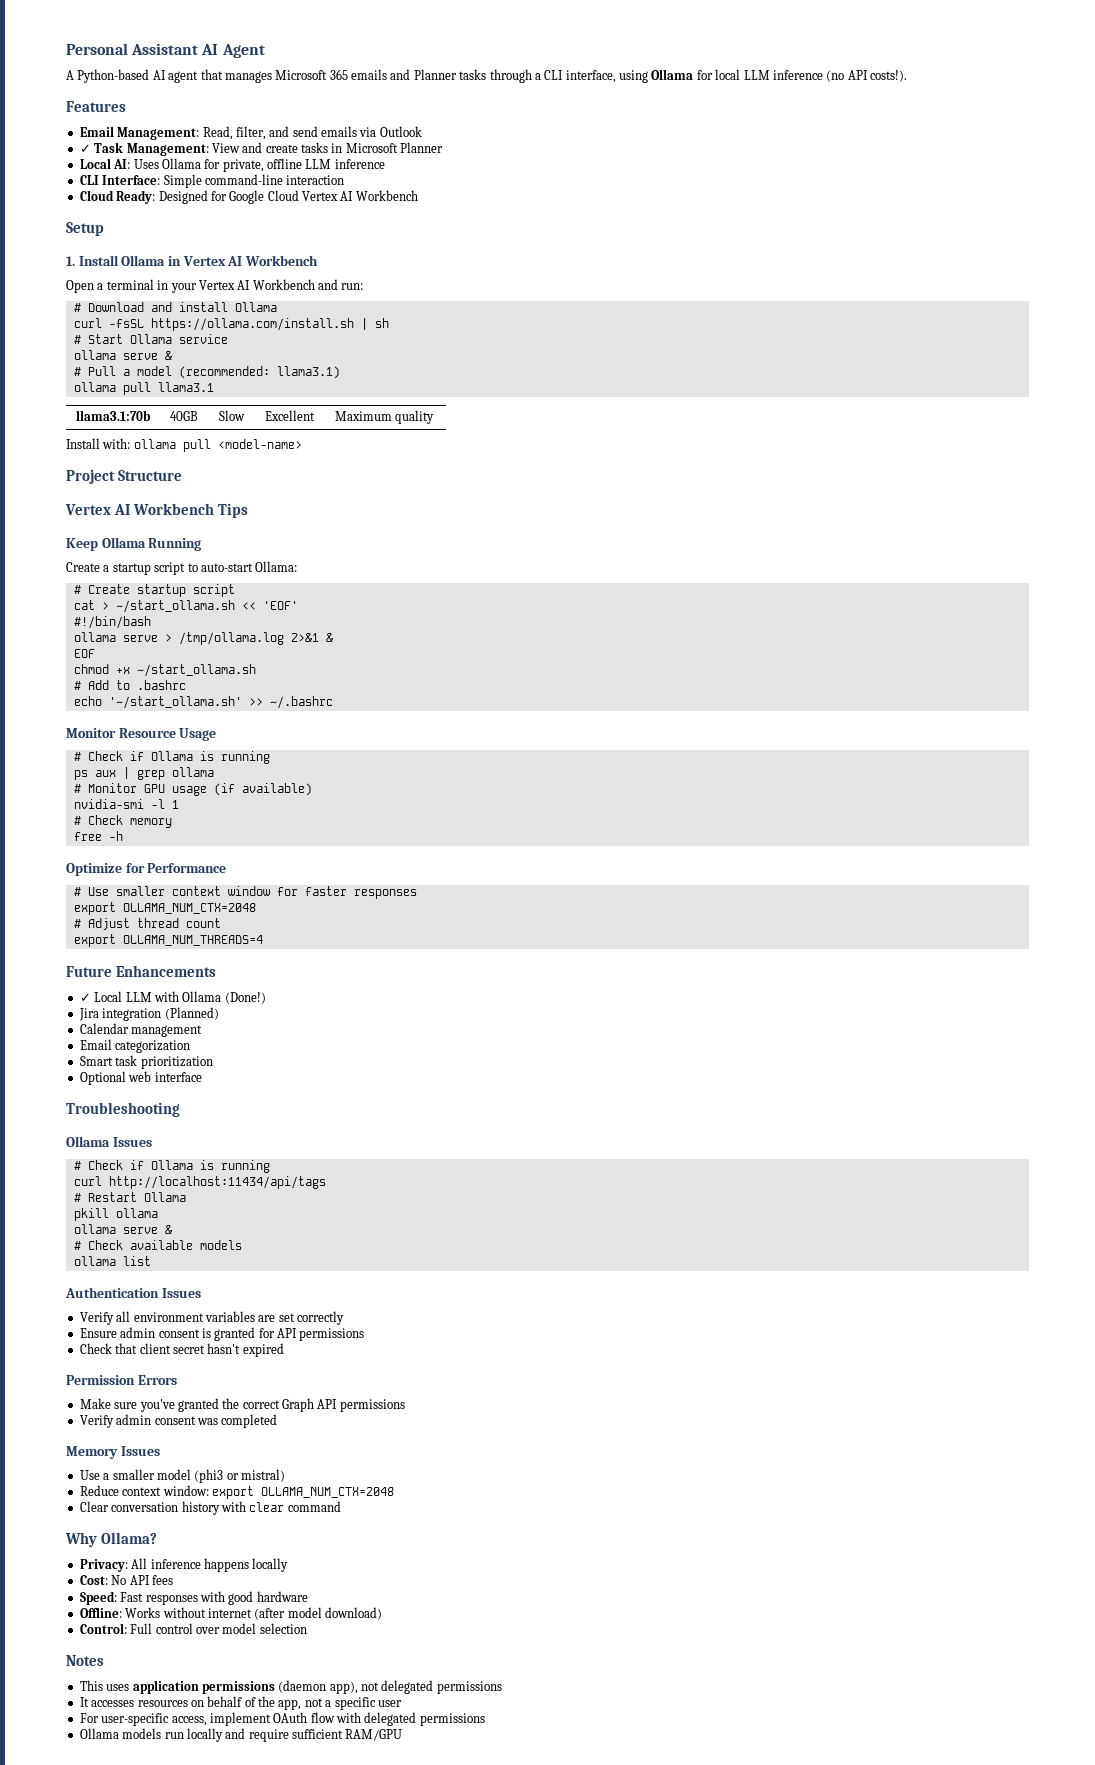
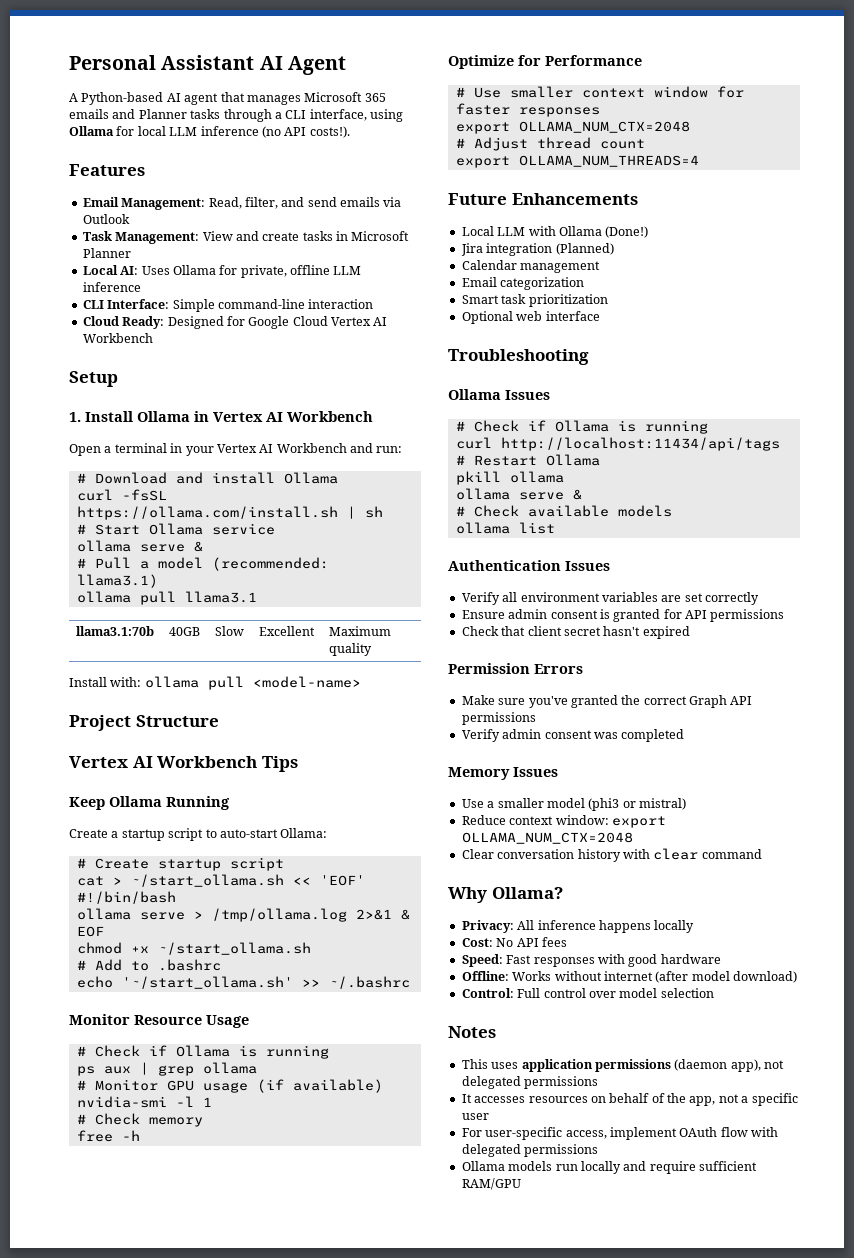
- ✓ Task Management: View and create tasks in Microsoft Planner
+ Task Management: View and create tasks in Microsoft Planner
- ✓ Local LLM with Ollama (Done!)
+ Local LLM with Ollama (Done!)

